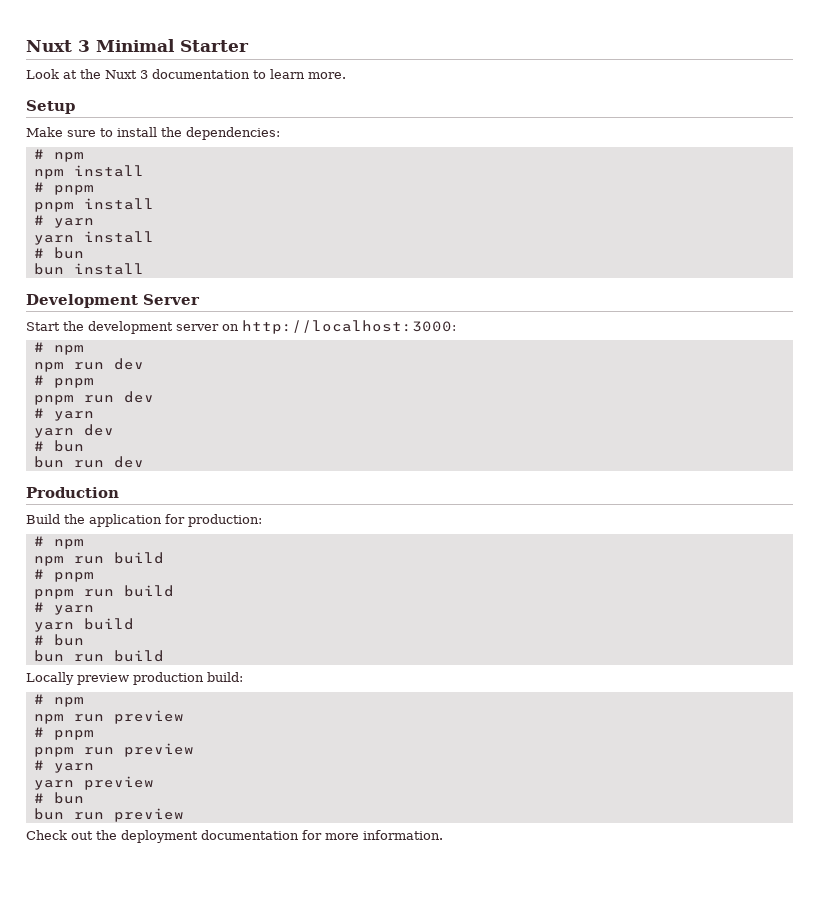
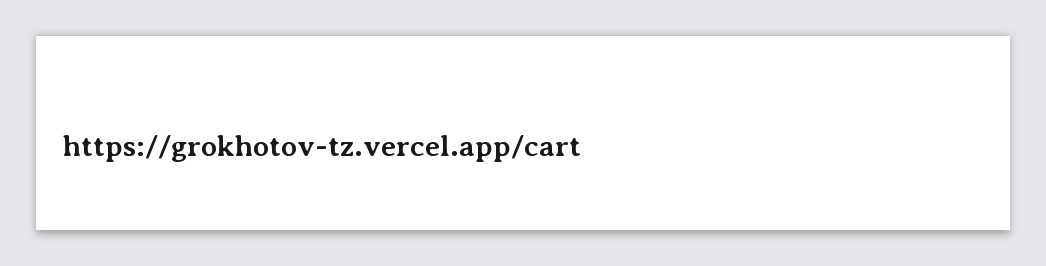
- Nuxt 3 Minimal Starter
- Look at the Nuxt 3 documentation to learn more.
- Setup
- Make sure to install the dependencies:
- # npm
- npm install
- # pnpm
- pnpm install
- # yarn
- yarn install
- # bun
- bun install
- Development Server
- Start the development server on http://localhost:3000:
- # npm
- npm run dev
- # pnpm
- pnpm run dev
- # yarn
- yarn dev
- # bun
- bun run dev
- Production
- Build the application for production:
- # npm
- npm run build
- # pnpm
- pnpm run build
- # yarn
- yarn build
- # bun
- bun run build
- Locally preview production build:
- # npm
- npm run preview
- # pnpm
- pnpm run preview
- # yarn
- yarn preview
- # bun
- bun run preview
- Check out the deployment documentation for more information.
+ https://grokhotov-tz.vercel.app/cart

